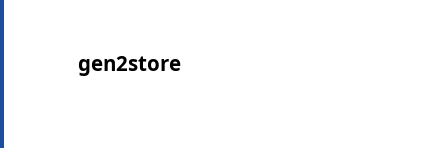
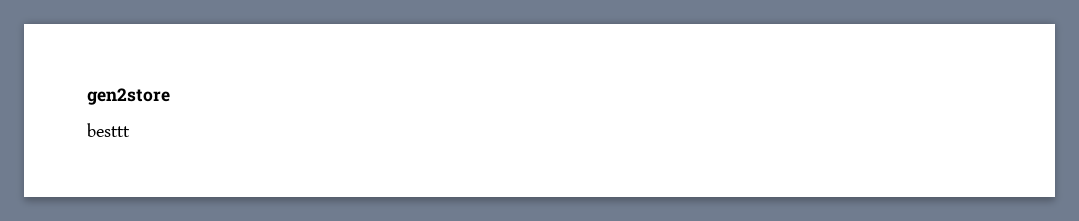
+ besttt

